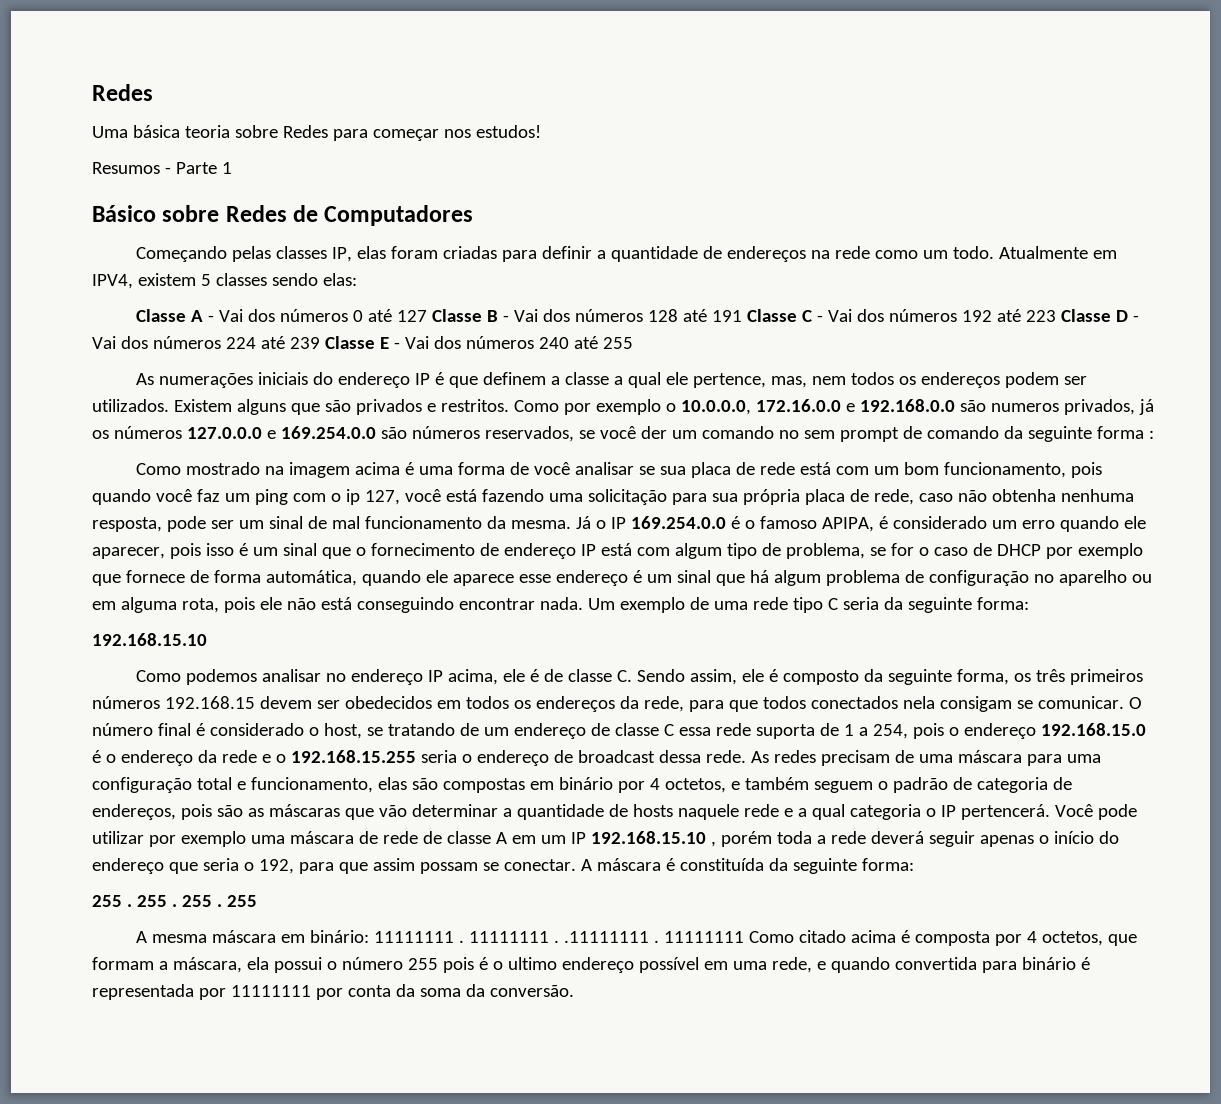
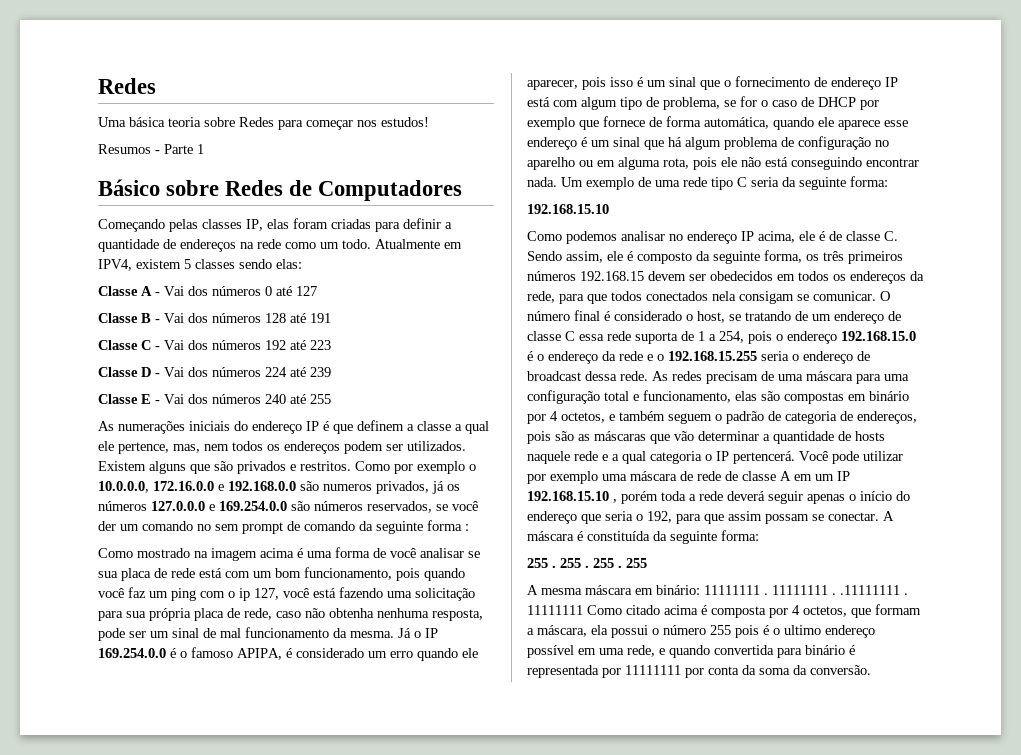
- Classe A - Vai dos números 0 até 127 Classe B - Vai dos números 128 até 191 Classe C - Vai dos números 192 até 223 Classe D - Vai dos números 224 até 239 Classe E - Vai dos números 240 até 255
+ Classe A - Vai dos números 0 até 127
+ Classe B - Vai dos números 128 até 191
+ Classe C - Vai dos números 192 até 223
+ Classe D - Vai dos números 224 até 239
+ Classe E - Vai dos números 240 até 255

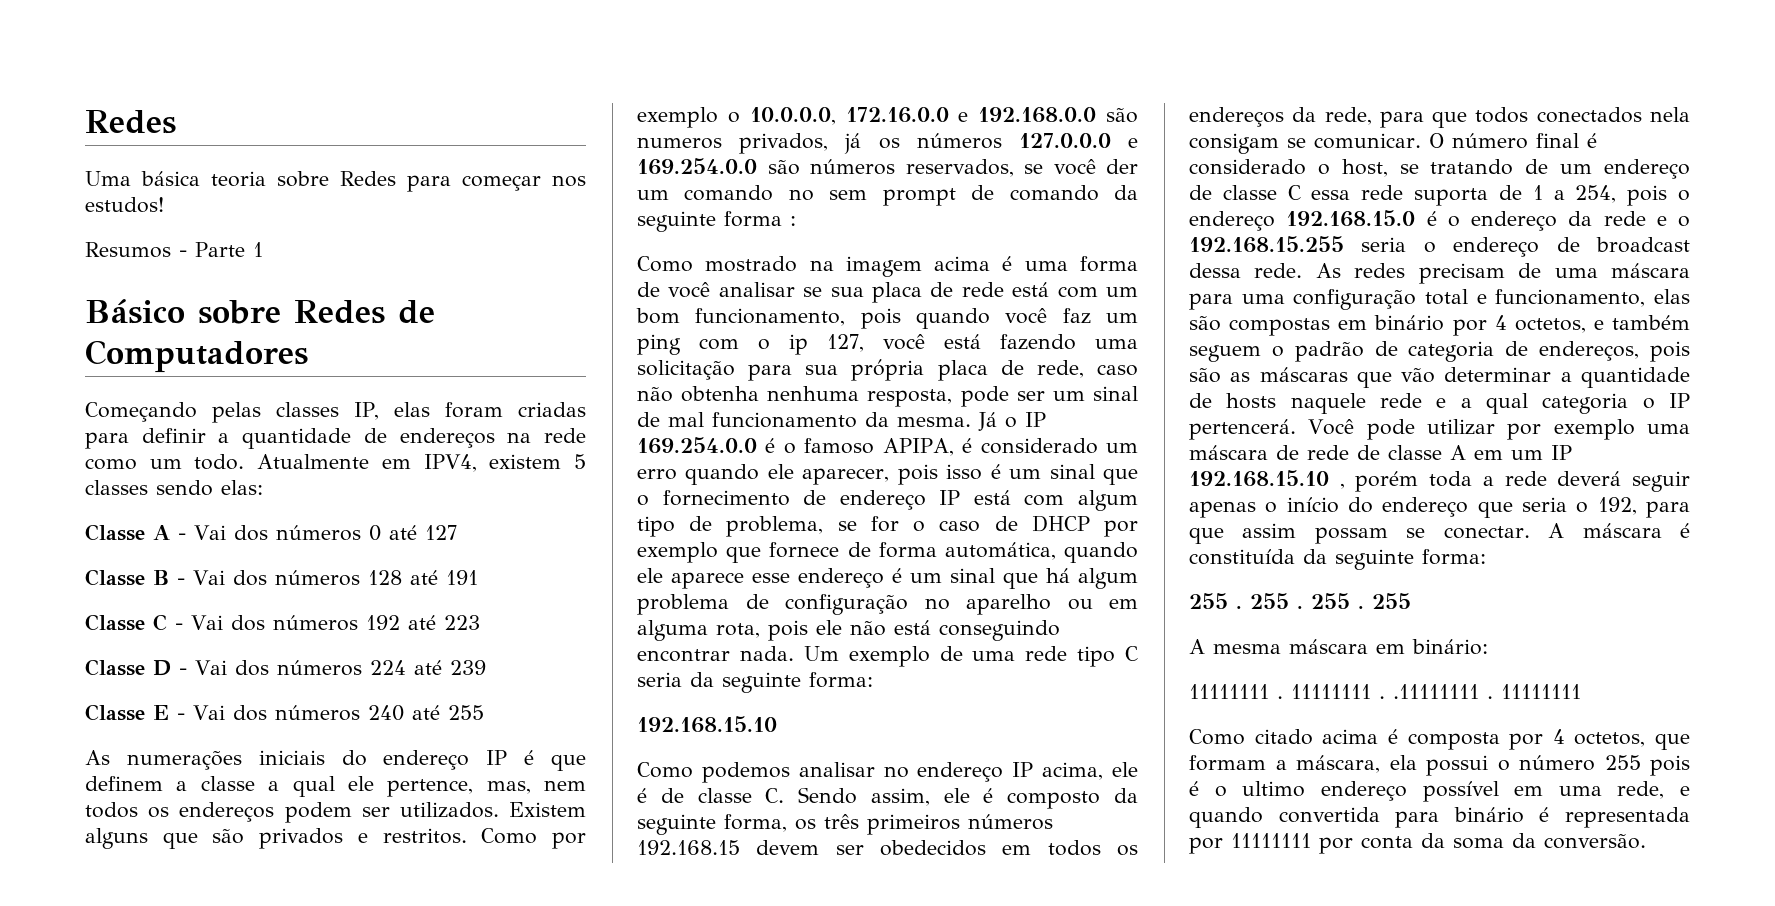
- A mesma máscara em binário: 11111111 .
+ A mesma máscara em binário:
+ 11111111 .
- 11111111 . .11111111 . 11111111 Como citado acima é composta por 4 octetos, que formam a máscara, ela possui o número 255 pois é o ultimo endereço possível em uma rede, e quando convertida para binário é representada por 11111111 por conta da soma da conversão.
+ 11111111 . .11111111 . 11111111
+ Como citado acima é composta por 4 octetos, que formam a máscara, ela possui o número 255 pois é o ultimo endereço possível em uma rede, e quando convertida para binário é representada por 11111111 por conta da soma da conversão.

